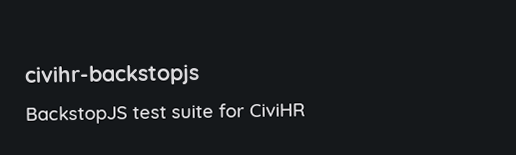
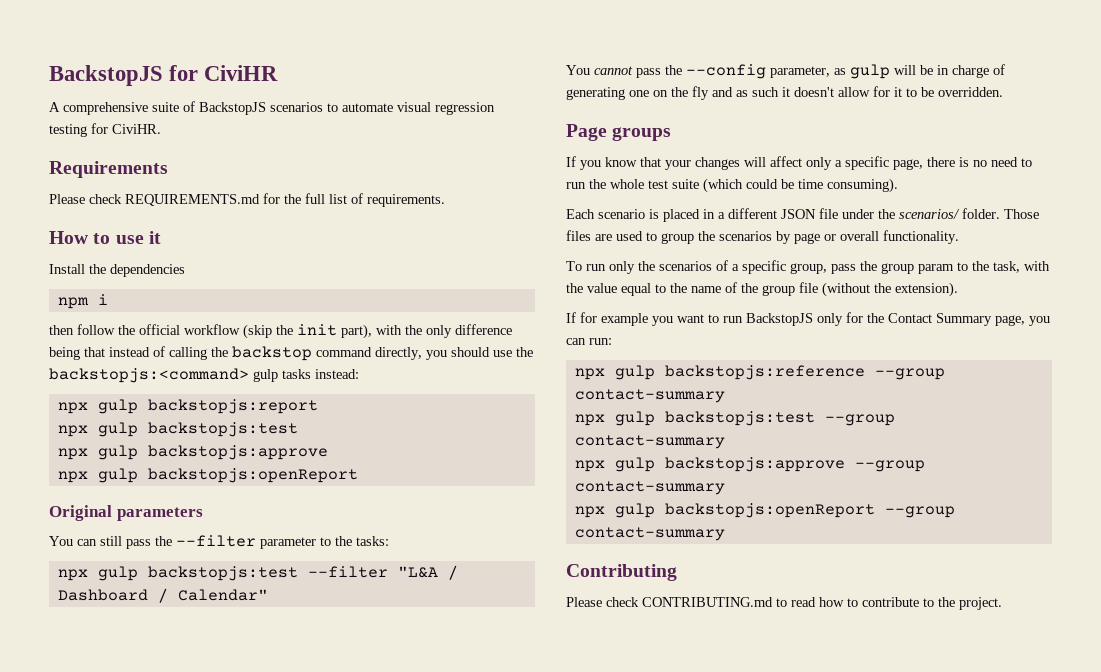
- civihr-backstopjs
- BackstopJS test suite for CiviHR
+ BackstopJS for CiviHR
+ A comprehensive suite of BackstopJS scenarios to automate visual regression testing for CiviHR.
+ Requirements
+ Please check REQUIREMENTS.md for the full list of requirements.
+ How to use it
+ Install the dependencies
+ npm i
+ then follow the official workflow (skip the init part), with the only difference being that instead of calling the backstop command directly, you should use the backstopjs:<command> gulp tasks instead:
+ npx gulp backstopjs:report
+ npx gulp backstopjs:test
+ npx gulp backstopjs:approve
+ npx gulp backstopjs:openReport
+ Original parameters
+ You can still pass the --filter parameter to the tasks:
+ npx gulp backstopjs:test --filter "L&A / Dashboard / Calendar"
+ You cannot pass the --config parameter, as gulp will be in charge of generating one on the fly and as such it doesn't allow for it to be overridden.
+ Page groups
+ If you know that your changes will affect only a specific page, there is no need to run the whole test suite (which could be time consuming).
+ Each scenario is placed in a different JSON file under the scenarios/ folder. Those files are used to group the scenarios by page or overall functionality.
+ To run only the scenarios of a specific group, pass the group param to the task, with the value equal to the name of the group file (without the extension).
+ If for example you want to run BackstopJS only for the Contact Summary page, you can run:
+ npx gulp backstopjs:reference --group contact-summary
+ npx gulp backstopjs:test --group contact-summary
+ npx gulp backstopjs:approve --group contact-summary
+ npx gulp backstopjs:openReport --group contact-summary
+ Contributing
+ Please check CONTRIBUTING.md to read how to contribute to the project.

